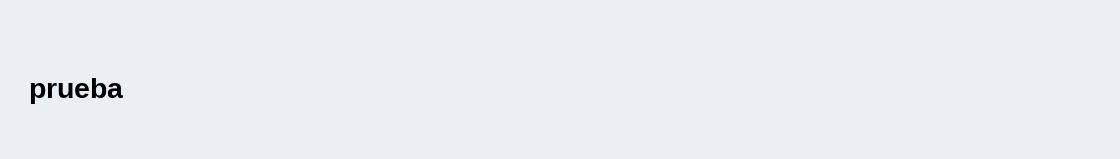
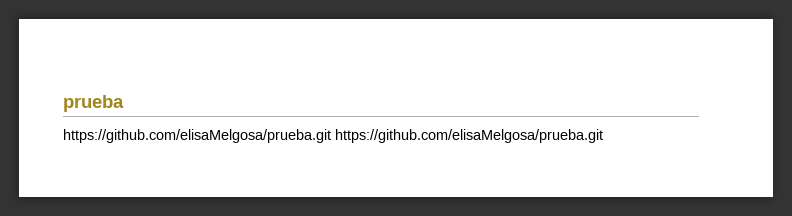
+ https://github.com/elisaMelgosa/prueba.git https://github.com/elisaMelgosa/prueba.git

